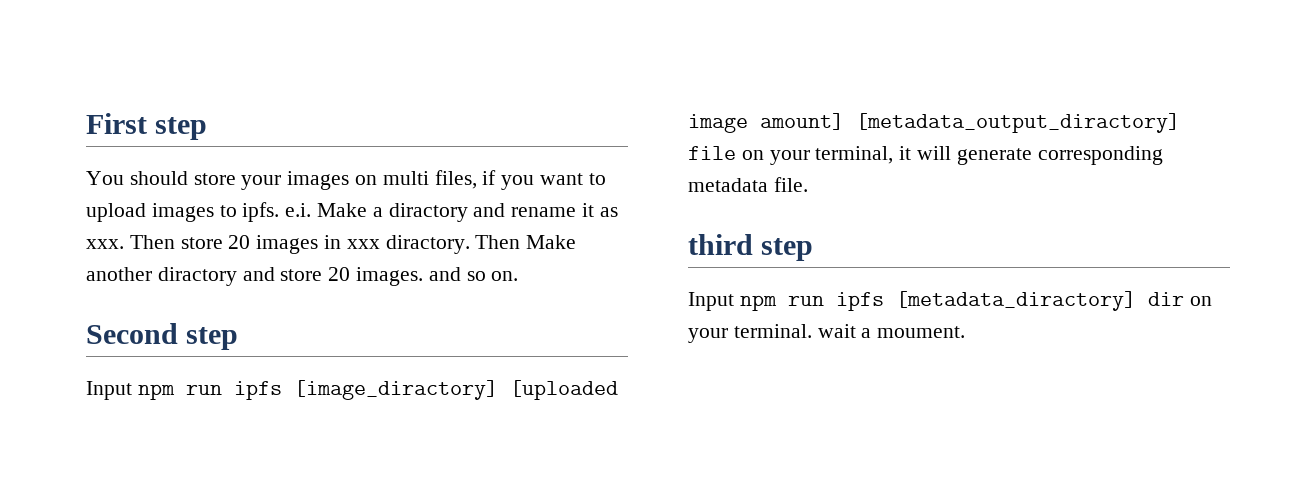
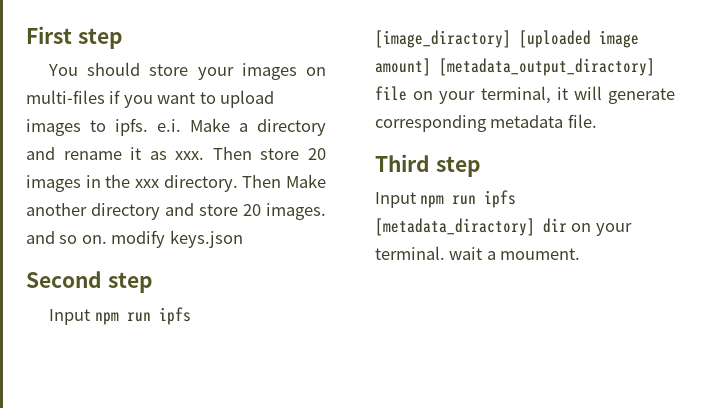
- You should store your images on multi files, if you want to upload images to ipfs. e.i. Make a diractory and rename it as xxx.
+ You should store your images on multi-files if you want to upload images to ipfs. e.i. Make a directory and rename it as xxx.
- Then store 20 images in xxx diractory.
+ Then store 20 images in the xxx directory.
- Then Make another diractory and store 20 images. and so on.
+ Then Make another directory and store 20 images. and so on. modify keys.json
- third step
+ Third step

